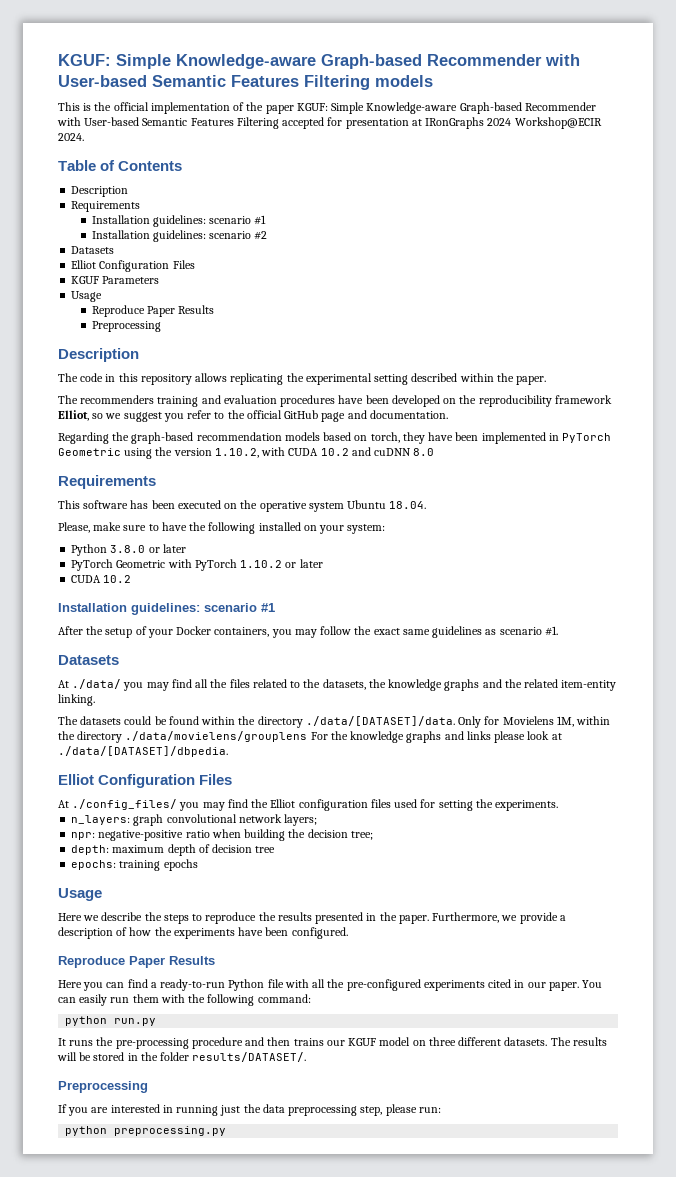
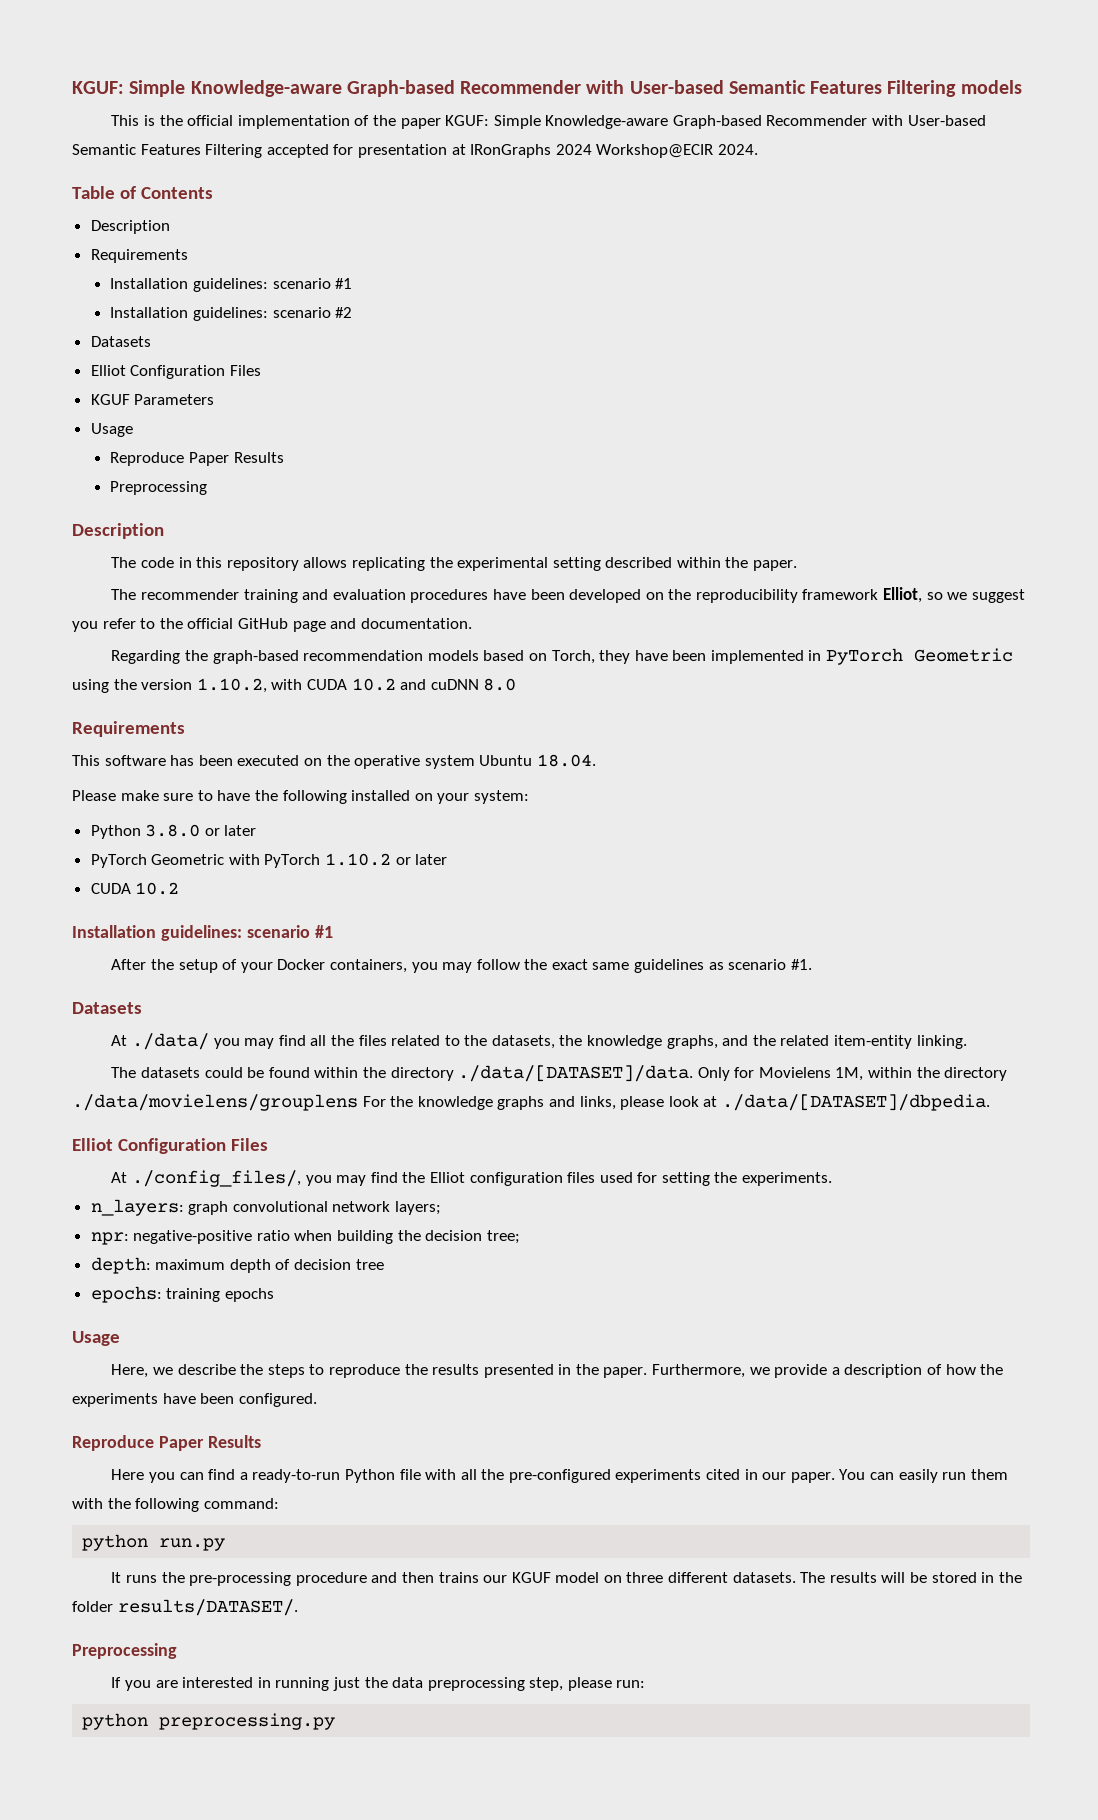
- The recommenders training and evaluation procedures have been developed on the reproducibility framework Elliot, so we suggest you refer to the official GitHub page and documentation.
+ The recommender training and evaluation procedures have been developed on the reproducibility framework Elliot, so we suggest you refer to the official GitHub page and documentation.
- Regarding the graph-based recommendation models based on torch, they have been implemented in PyTorch Geometric using the version 1.10.2, with CUDA 10.2 and cuDNN 8.0
+ Regarding the graph-based recommendation models based on Torch, they have been implemented in PyTorch Geometric using the version 1.10.2, with CUDA 10.2 and cuDNN 8.0
- Please, make sure to have the following installed on your system:
+ Please make sure to have the following installed on your system:
- At ./data/ you may find all the files related to the datasets, the knowledge graphs and the related item-entity linking.
+ At ./data/ you may find all the files related to the datasets, the knowledge graphs, and the related item-entity linking.
- The datasets could be found within the directory ./data/[DATASET]/data. Only for Movielens 1M, within the directory ./data/movielens/grouplens For the knowledge graphs and links please look at ./data/[DATASET]/dbpedia.
+ The datasets could be found within the directory ./data/[DATASET]/data. Only for Movielens 1M, within the directory ./data/movielens/grouplens For the knowledge graphs and links, please look at ./data/[DATASET]/dbpedia.
- At ./config_files/ you may find the Elliot configuration files used for setting the experiments.
+ At ./config_files/, you may find the Elliot configuration files used for setting the experiments.
- Here we describe the steps to reproduce the results presented in the paper.
+ Here, we describe the steps to reproduce the results presented in the paper.

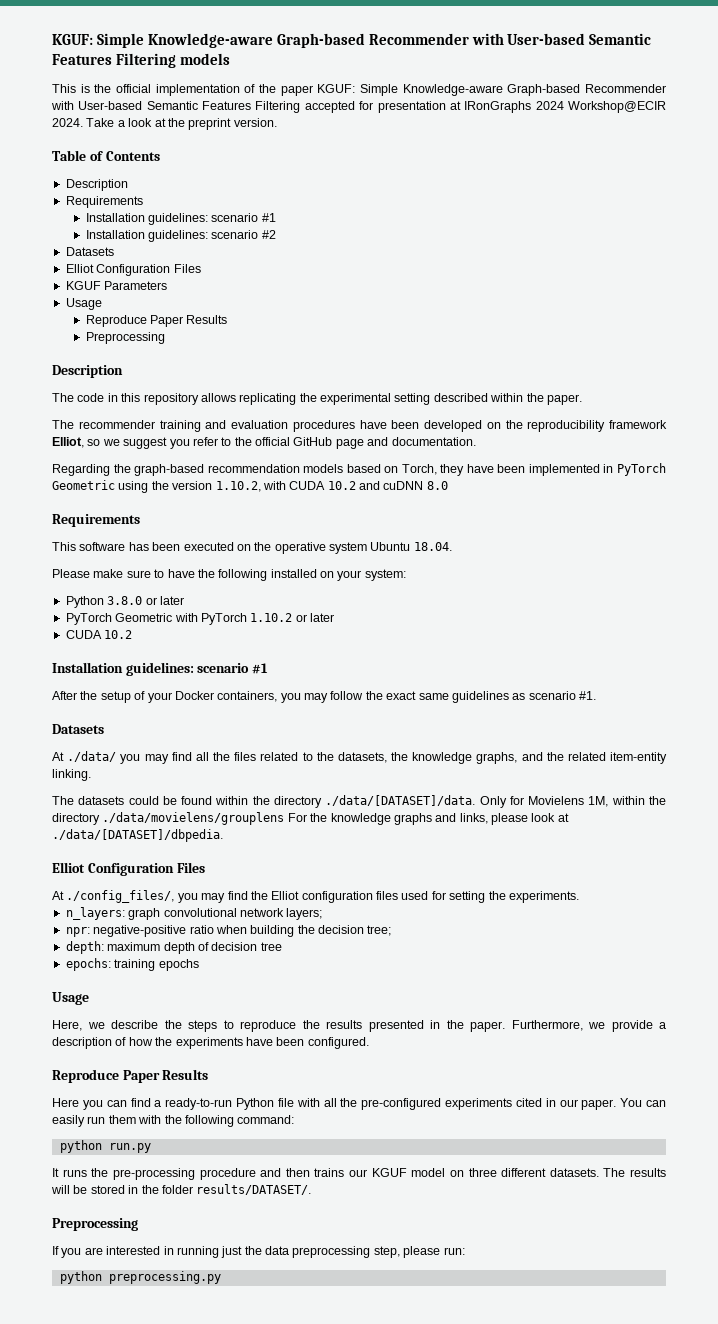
+ Take a look at the preprint version.

